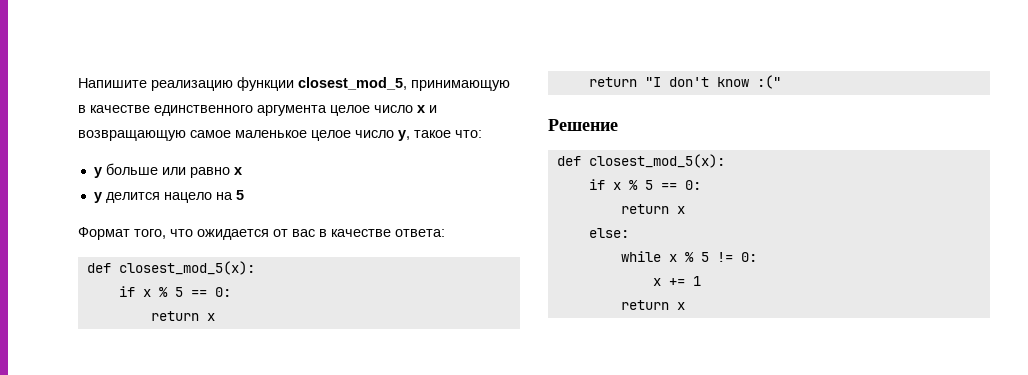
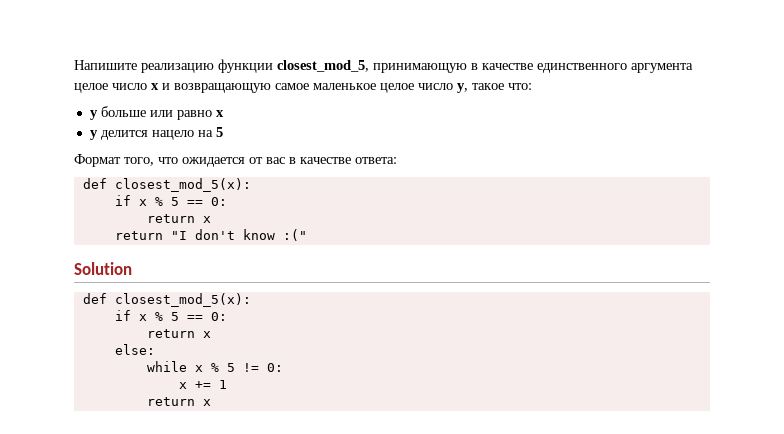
- Решение
+ Solution

